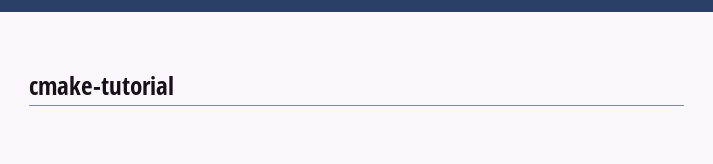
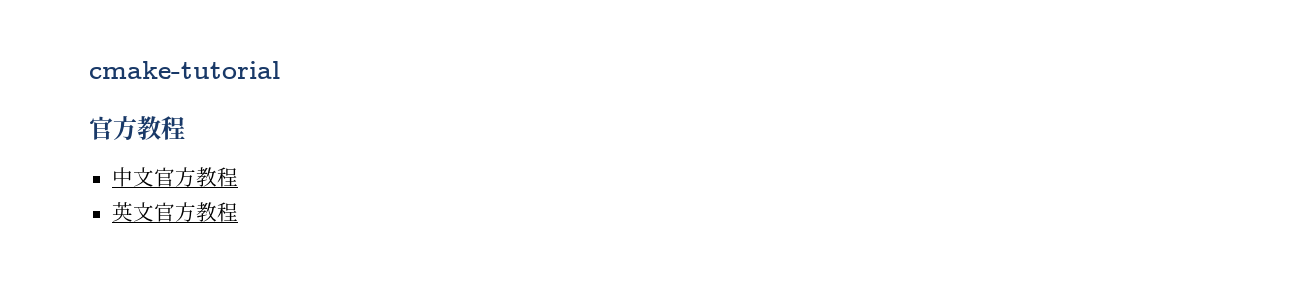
  cmake-tutorial
+ 官方教程
+ 中文官方教程
+ 英文官方教程

